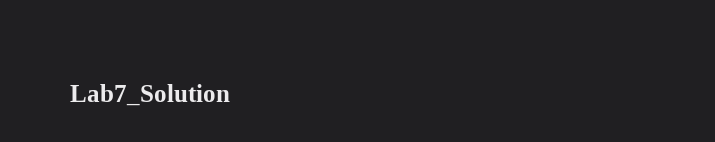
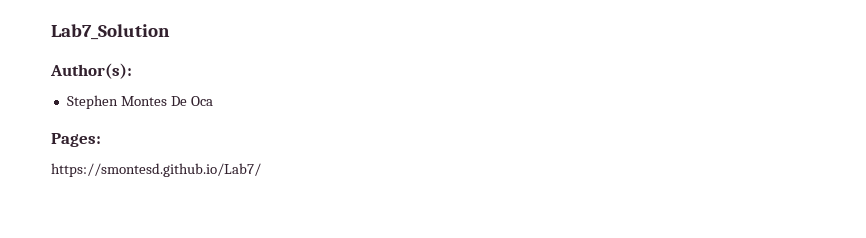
+ Author(s):
+ Stephen Montes De Oca
+ Pages:
+ https://smontesd.github.io/Lab7/

